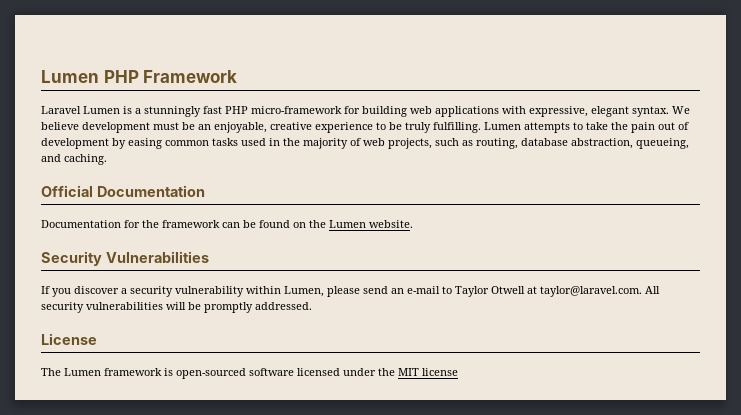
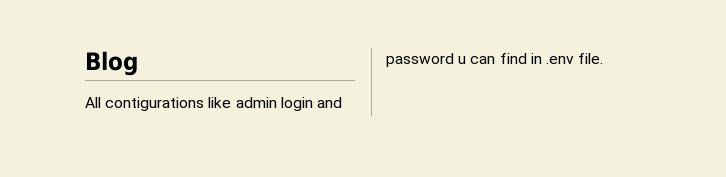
- Lumen PHP Framework
- Laravel Lumen is a stunningly fast PHP micro-framework for building web applications with expressive, elegant syntax. We believe development must be an enjoyable, creative experience to be truly fulfilling. Lumen attempts to take the pain out of development by easing common tasks used in the majority of web projects, such as routing, database abstraction, queueing, and caching.
- Official Documentation
- Documentation for the framework can be found on the Lumen website.
- Security Vulnerabilities
- If you discover a security vulnerability within Lumen, please send an e-mail to Taylor Otwell at taylor@laravel.com. All security vulnerabilities will be promptly addressed.
- License
- The Lumen framework is open-sourced software licensed under the MIT license
+ Blog
+ All contigurations like admin login and password u can find in .env file.

